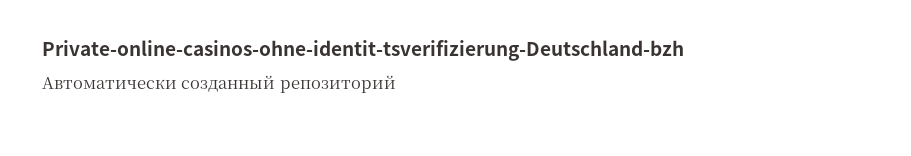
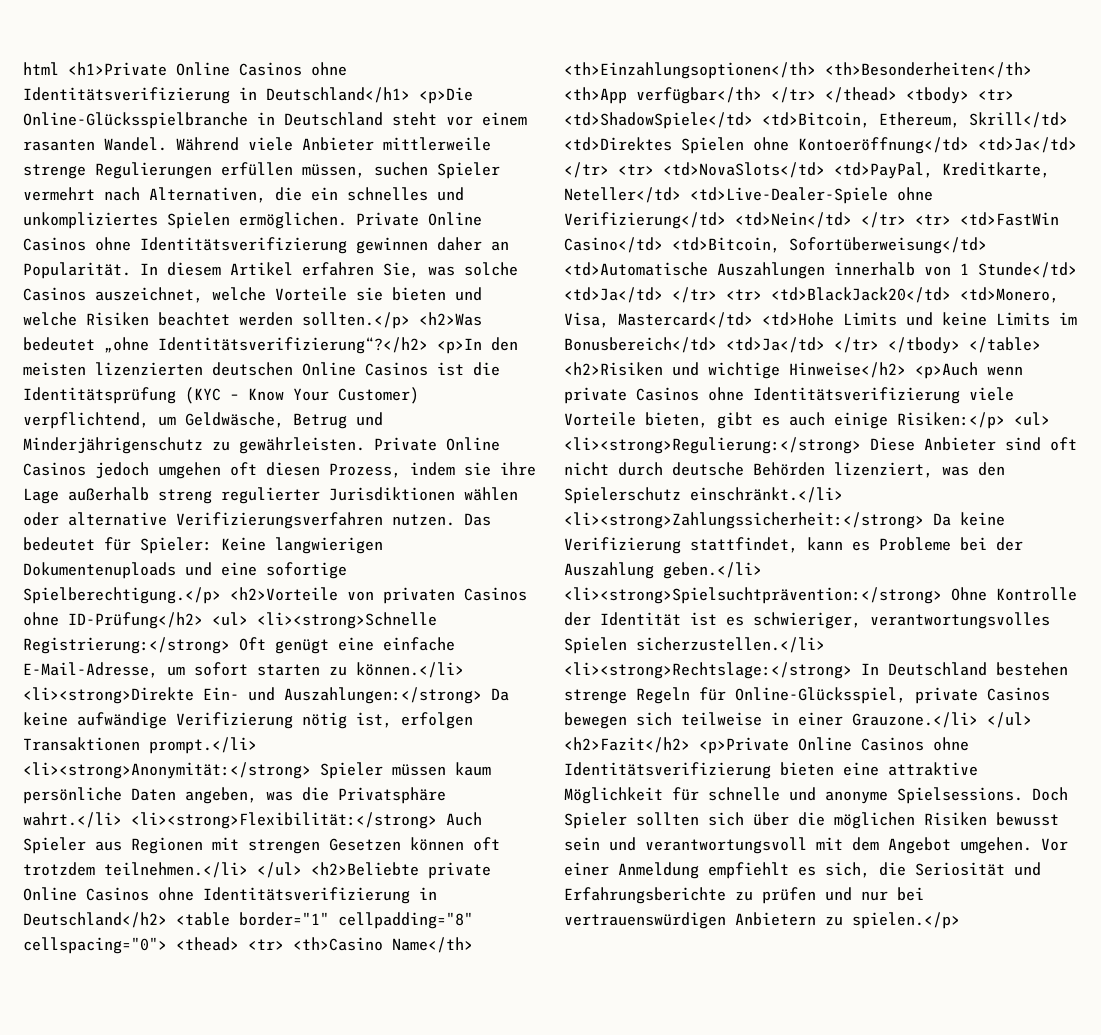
- Private-online-casinos-ohne-identit-tsverifizierung-Deutschland-bzh
- Автоматически созданный репозиторий
+ html <h1>Private Online Casinos ohne Identitätsverifizierung in Deutschland</h1> <p>Die Online-Glücksspielbranche in Deutschland steht vor einem rasanten Wandel. Während viele Anbieter mittlerweile strenge Regulierungen erfüllen müssen, suchen Spieler vermehrt nach Alternativen, die ein schnelles und unkompliziertes Spielen ermöglichen. Private Online Casinos ohne Identitätsverifizierung gewinnen daher an Popularität. In diesem Artikel erfahren Sie, was solche Casinos auszeichnet, welche Vorteile sie bieten und welche Risiken beachtet werden sollten.</p> <h2>Was bedeutet „ohne Identitätsverifizierung“?</h2> <p>In den meisten lizenzierten deutschen Online Casinos ist die Identitätsprüfung (KYC – Know Your Customer) verpflichtend, um Geldwäsche, Betrug und Minderjährigenschutz zu gewährleisten. Private Online Casinos jedoch umgehen oft diesen Prozess, indem sie ihre Lage außerhalb streng regulierter Jurisdiktionen wählen oder alternative Verifizierungsverfahren nutzen. Das bedeutet für Spieler: Keine langwierigen Dokumentenuploads und eine sofortige Spielberechtigung.</p> <h2>Vorteile von privaten Casinos ohne ID-Prüfung</h2> <ul> <li><strong>Schnelle Registrierung:</strong> Oft genügt eine einfache E-Mail-Adresse, um sofort starten zu können.</li> <li><strong>Direkte Ein- und Auszahlungen:</strong> Da keine aufwändige Verifizierung nötig ist, erfolgen Transaktionen prompt.</li> <li><strong>Anonymität:</strong> Spieler müssen kaum persönliche Daten angeben, was die Privatsphäre wahrt.</li> <li><strong>Flexibilität:</strong> Auch Spieler aus Regionen mit strengen Gesetzen können oft trotzdem teilnehmen.</li> </ul> <h2>Beliebte private Online Casinos ohne Identitätsverifizierung in Deutschland</h2> <table border="1" cellpadding="8" cellspacing="0"> <thead> <tr> <th>Casino Name</th> <th>Einzahlungsoptionen</th> <th>Besonderheiten</th> <th>App verfügbar</th> </tr> </thead> <tbody> <tr> <td>ShadowSpiele</td> <td>Bitcoin, Ethereum, Skrill</td> <td>Direktes Spielen ohne Kontoeröffnung</td> <td>Ja</td> </tr> <tr> <td>NovaSlots</td> <td>PayPal, Kreditkarte, Neteller</td> <td>Live-Dealer-Spiele ohne Verifizierung</td> <td>Nein</td> </tr> <tr> <td>FastWin Casino</td> <td>Bitcoin, Sofortüberweisung</td> <td>Automatische Auszahlungen innerhalb von 1 Stunde</td> <td>Ja</td> </tr> <tr> <td>BlackJack20</td> <td>Monero, Visa, Mastercard</td> <td>Hohe Limits und keine Limits im Bonusbereich</td> <td>Ja</td> </tr> </tbody> </table> <h2>Risiken und wichtige Hinweise</h2> <p>Auch wenn private Casinos ohne Identitätsverifizierung viele Vorteile bieten, gibt es auch einige Risiken:</p> <ul> <li><strong>Regulierung:</strong> Diese Anbieter sind oft nicht durch deutsche Behörden lizenziert, was den Spielerschutz einschränkt.</li> <li><strong>Zahlungssicherheit:</strong> Da keine Verifizierung stattfindet, kann es Probleme bei der Auszahlung geben.</li> <li><strong>Spielsuchtprävention:</strong> Ohne Kontrolle der Identität ist es schwieriger, verantwortungsvolles Spielen sicherzustellen.</li> <li><strong>Rechtslage:</strong> In Deutschland bestehen strenge Regeln für Online-Glücksspiel, private Casinos bewegen sich teilweise in einer Grauzone.</li> </ul> <h2>Fazit</h2> <p>Private Online Casinos ohne Identitätsverifizierung bieten eine attraktive Möglichkeit für schnelle und anonyme Spielsessions. Doch Spieler sollten sich über die möglichen Risiken bewusst sein und verantwortungsvoll mit dem Angebot umgehen. Vor einer Anmeldung empfiehlt es sich, die Seriosität und Erfahrungsberichte zu prüfen und nur bei vertrauenswürdigen Anbietern zu spielen.</p>

